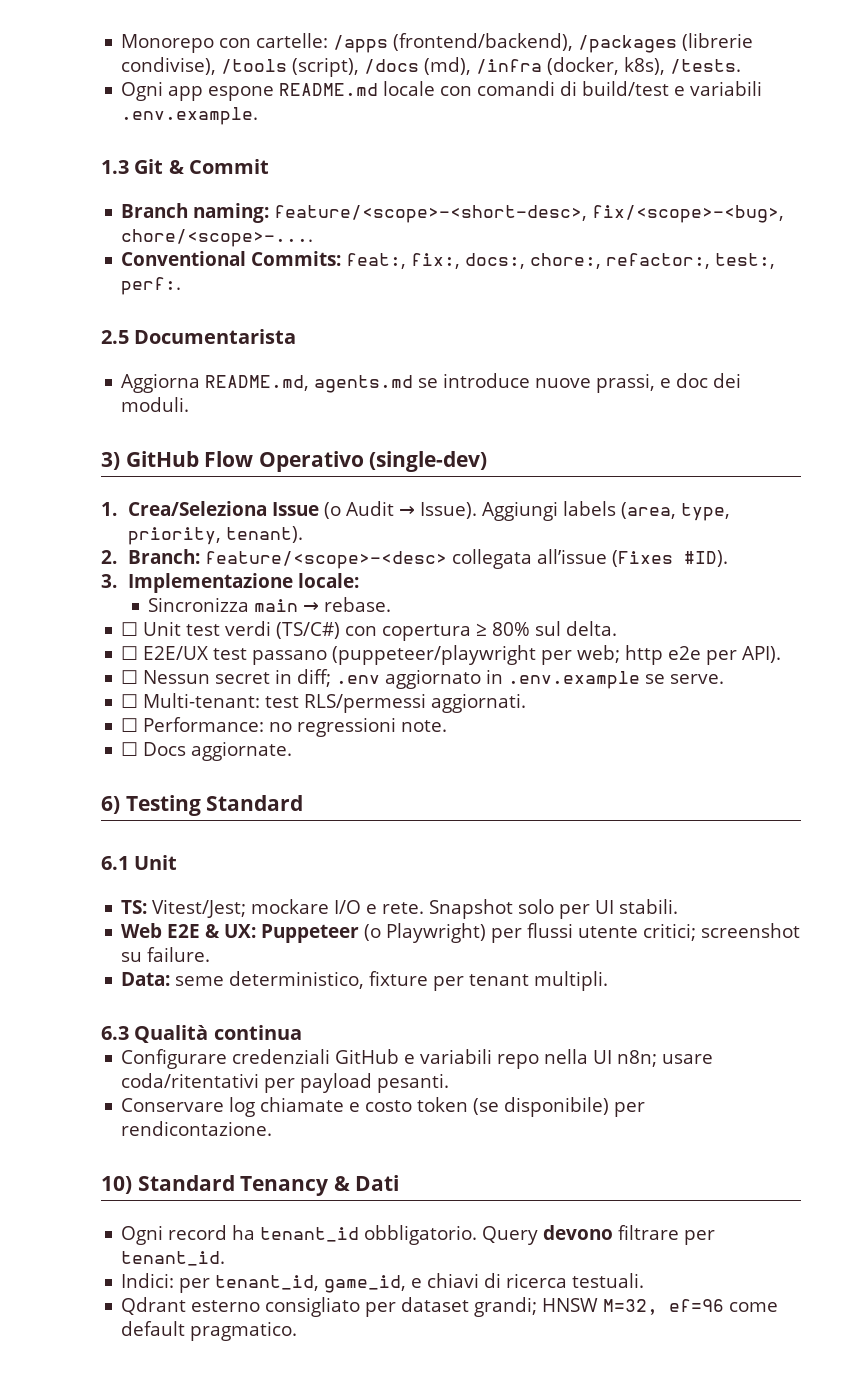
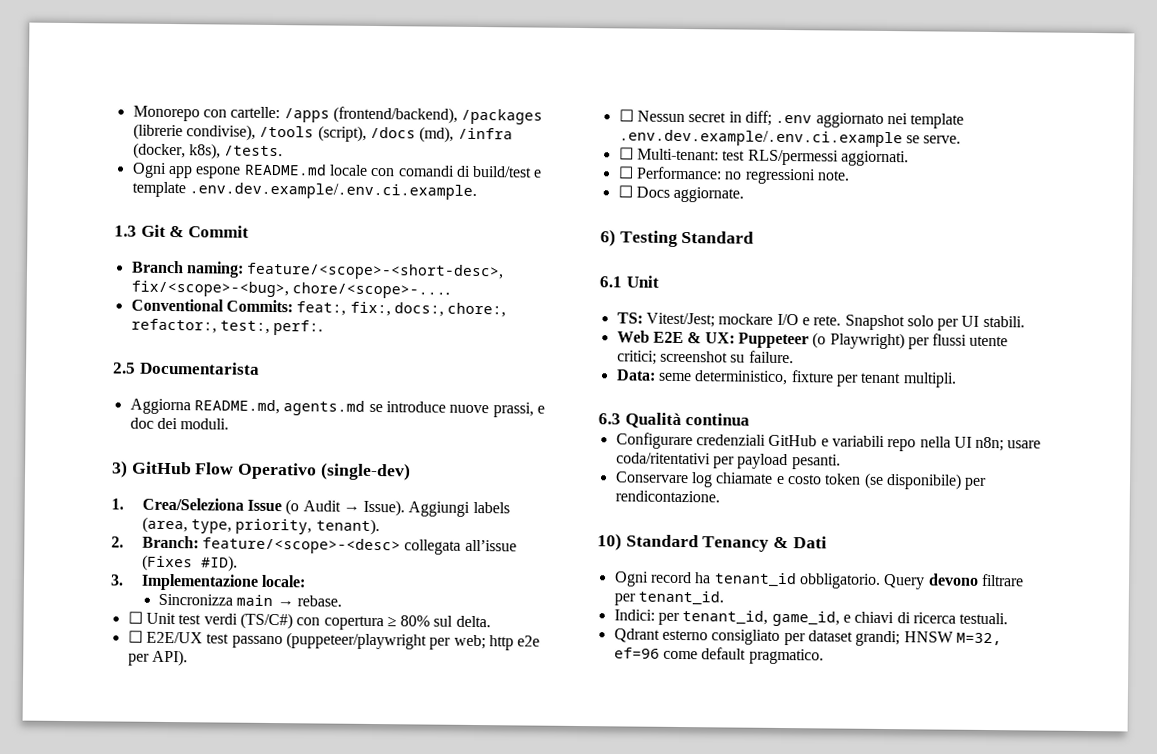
- Ogni app espone README.md locale con comandi di build/test e variabili .env.example.
+ Ogni app espone README.md locale con comandi di build/test e template .env.dev.example/.env.ci.example.
- ☐ Nessun secret in diff; .env aggiornato in .env.example se serve.
+ ☐ Nessun secret in diff; .env aggiornato nei template .env.dev.example/.env.ci.example se serve.

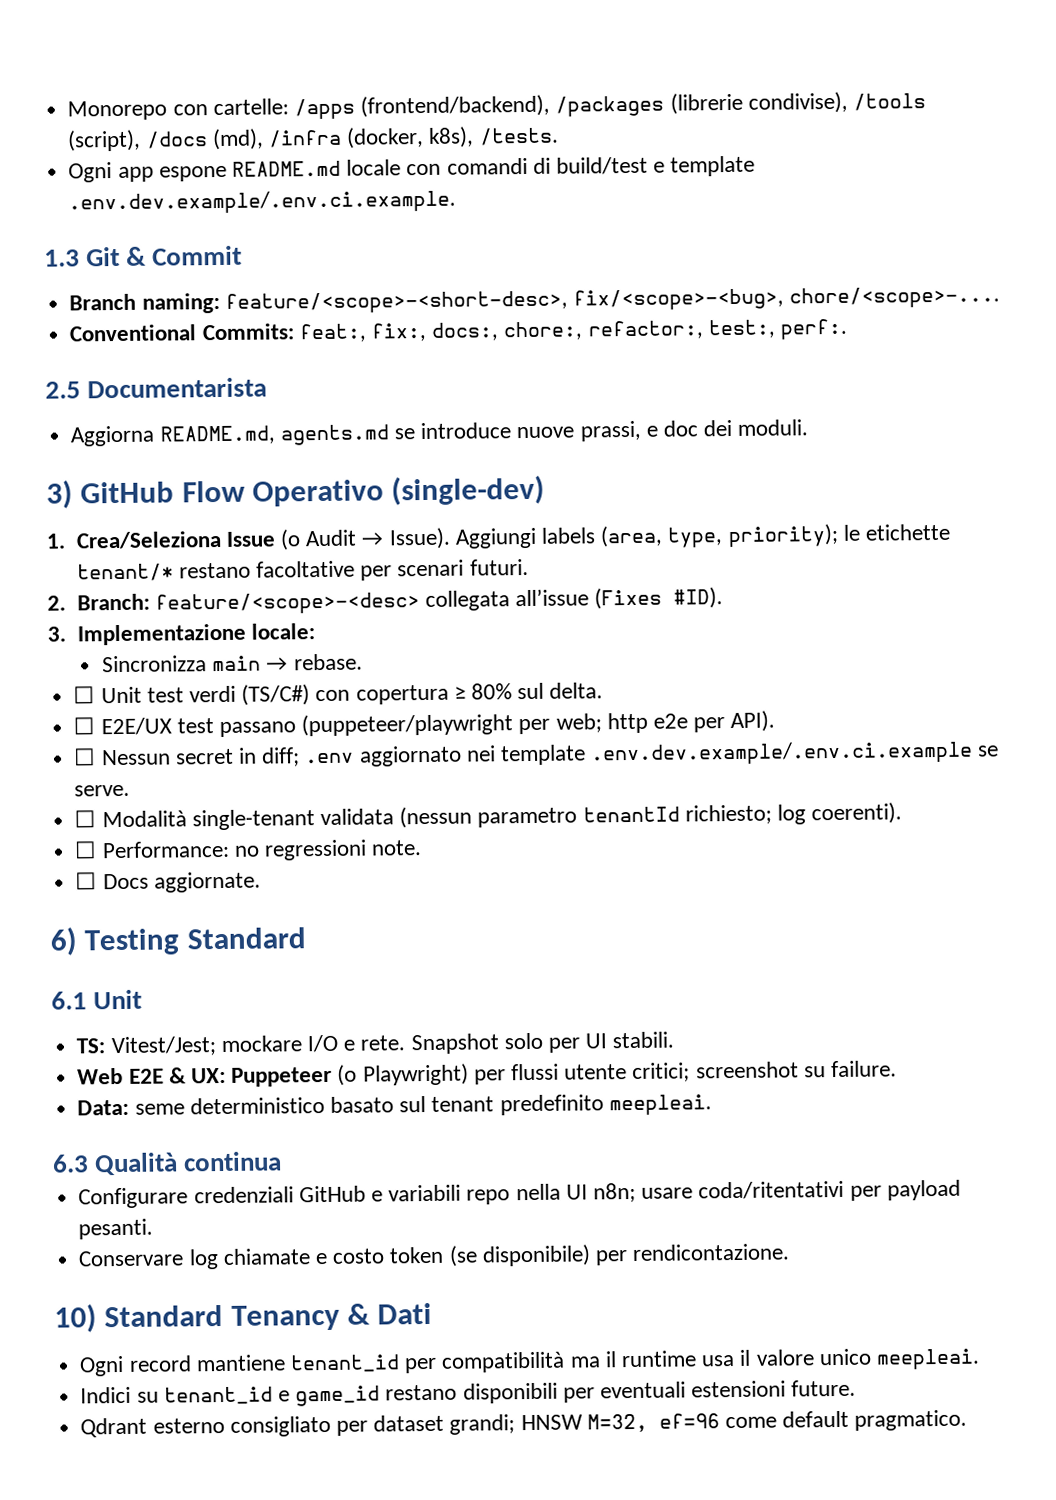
- Aggiungi labels (area, type, priority, tenant).
+ Aggiungi labels (area, type, priority); le etichette tenant/* restano facoltative per scenari futuri.
- ☐ Multi-tenant: test RLS/permessi aggiornati.
+ ☐ Modalità single-tenant validata (nessun parametro tenantId richiesto; log coerenti).
- Data: seme deterministico, fixture per tenant multipli.
+ Data: seme deterministico basato sul tenant predefinito meepleai.
- Ogni record ha tenant_id obbligatorio. Query devono filtrare per tenant_id.
- Indici: per tenant_id, game_id, e chiavi di ricerca testuali.
+ Ogni record mantiene tenant_id per compatibilità ma il runtime usa il valore unico meepleai.
+ Indici su tenant_id e game_id restano disponibili per eventuali estensioni future.

